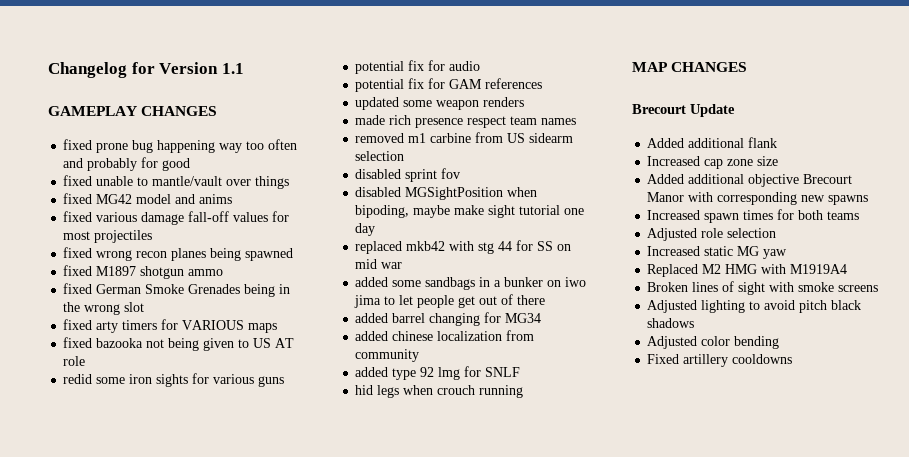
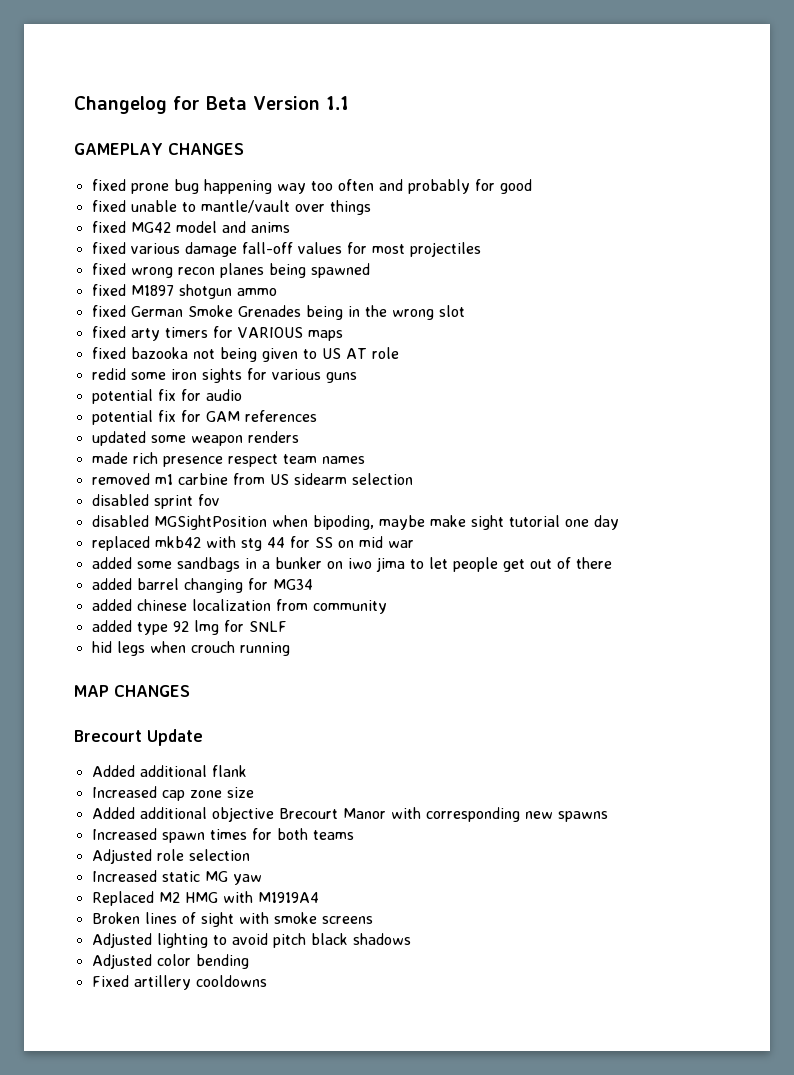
- Changelog for Version 1.1
+ Changelog for Beta Version 1.1

